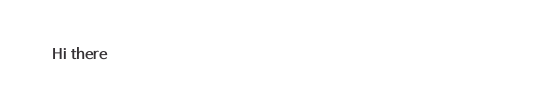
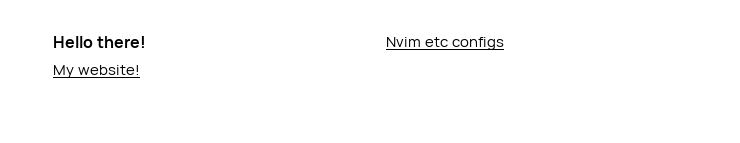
- Hi there
+ Hello there!
+ My website!
+ Nvim etc configs

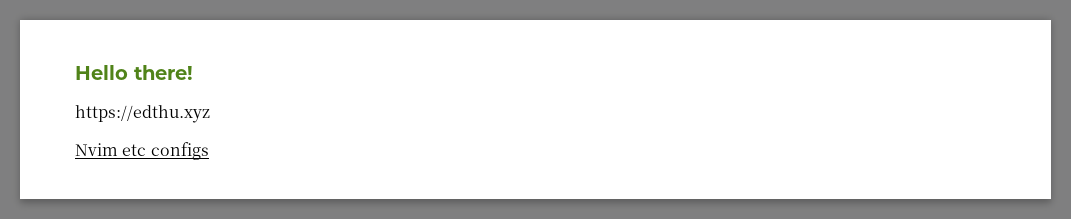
- My website!
+ https://edthu.xyz

